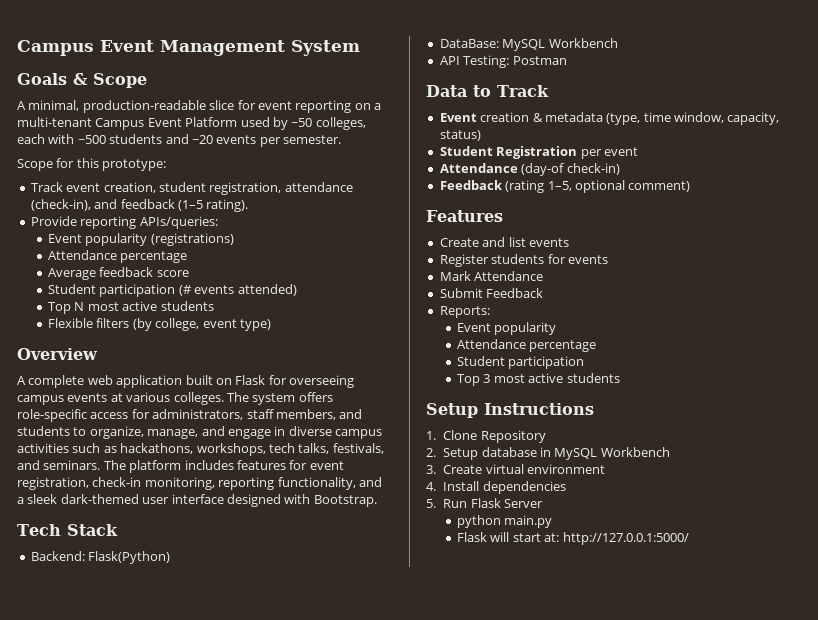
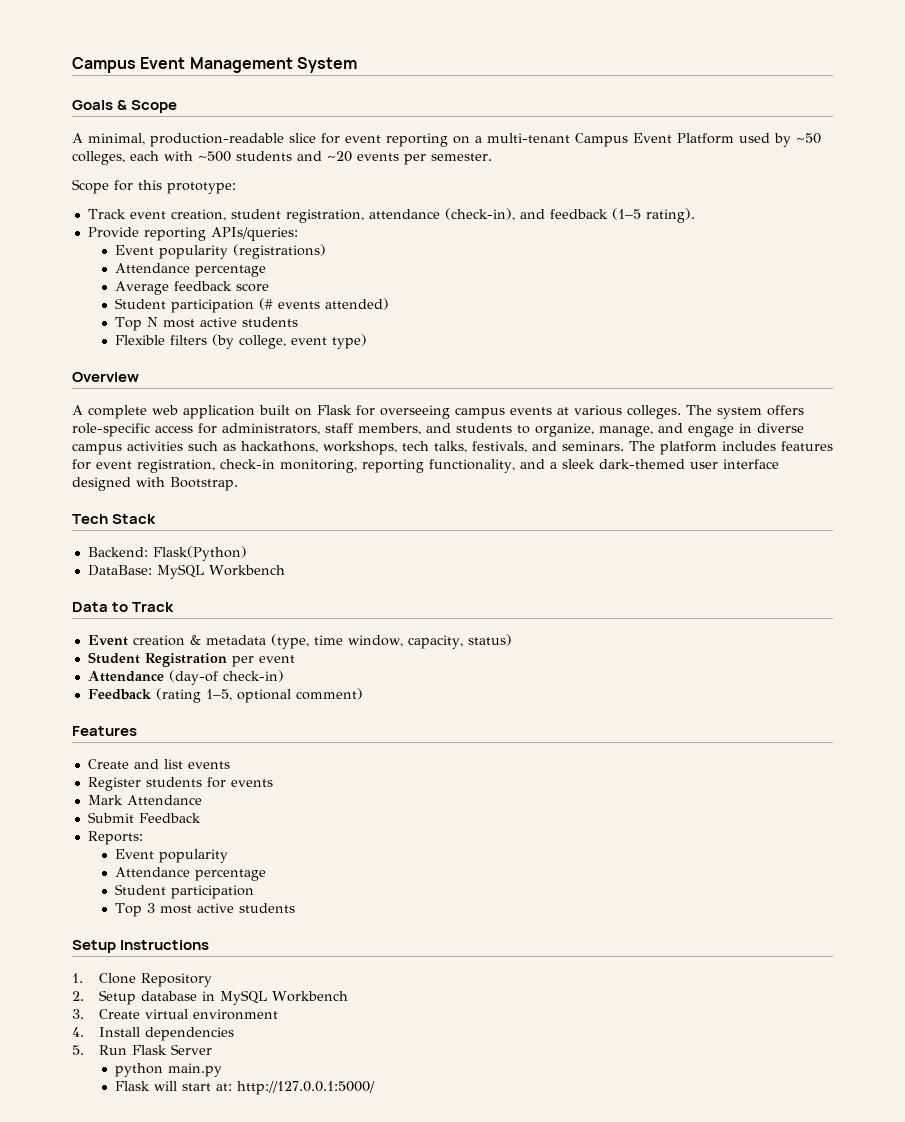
- API Testing: Postman

